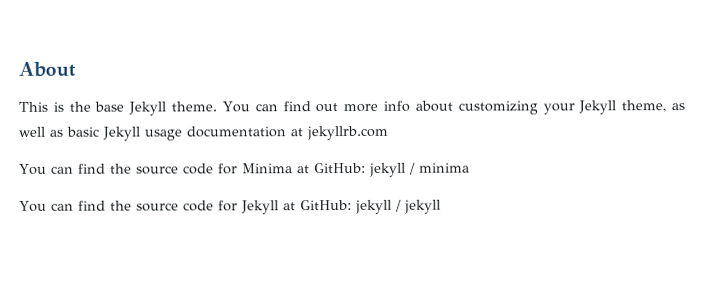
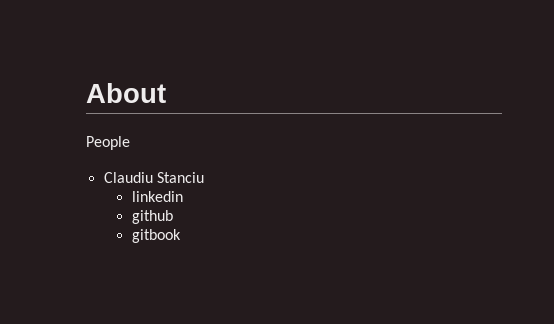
- This is the base Jekyll theme. You can find out more info about customizing your Jekyll theme, as well as basic Jekyll usage documentation at jekyllrb.com
- You can find the source code for Minima at GitHub: jekyll / minima
- You can find the source code for Jekyll at GitHub: jekyll / jekyll
+ People
+ Claudiu Stanciu
+ linkedin
+ github
+ gitbook

